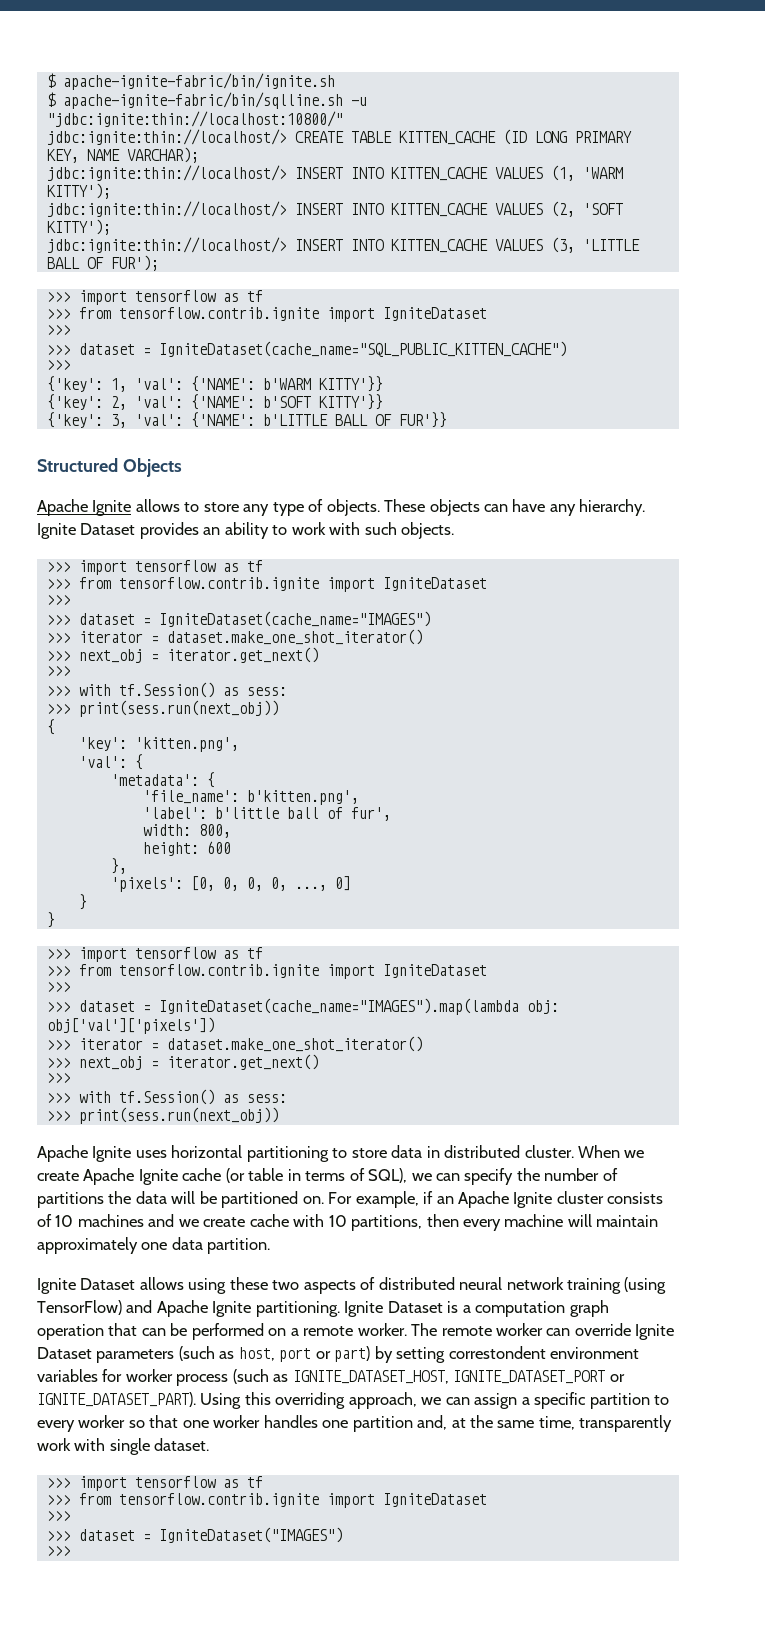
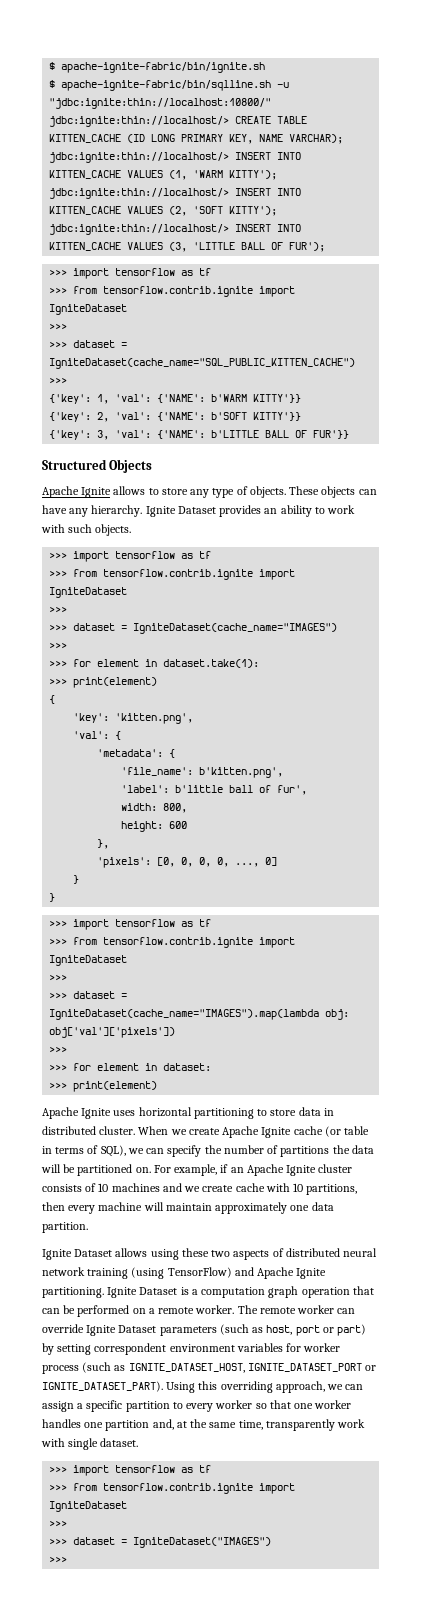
  >>> dataset = IgniteDataset(cache_name="IMAGES")
- >>> iterator = dataset.make_one_shot_iterator()
- >>> next_obj = iterator.get_next()
  >>>
- >>> with tf.Session() as sess:
- >>> print(sess.run(next_obj))
+ >>> for element in dataset.take(1):
+ >>> print(element)
  >>> dataset = IgniteDataset(cache_name="IMAGES").map(lambda obj: obj['val']['pixels'])
- >>> iterator = dataset.make_one_shot_iterator()
- >>> next_obj = iterator.get_next()
  >>>
- >>> with tf.Session() as sess:
- >>> print(sess.run(next_obj))
+ >>> for element in dataset:
+ >>> print(element)
- The remote worker can override Ignite Dataset parameters (such as host, port or part) by setting correstondent environment variables for worker process (such as IGNITE_DATASET_HOST, IGNITE_DATASET_PORT or IGNITE_DATASET_PART).
+ The remote worker can override Ignite Dataset parameters (such as host, port or part) by setting correspondent environment variables for worker process (such as IGNITE_DATASET_HOST, IGNITE_DATASET_PORT or IGNITE_DATASET_PART).

